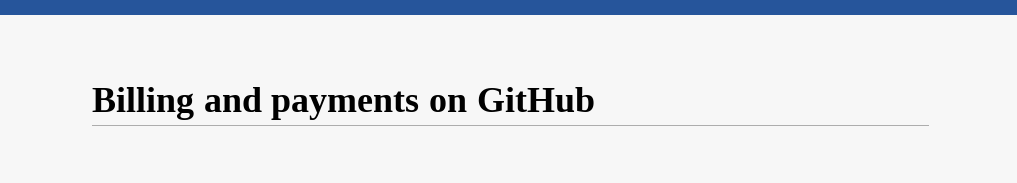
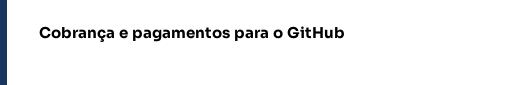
- Billing and payments on GitHub
+ Cobrança e pagamentos para o GitHub

